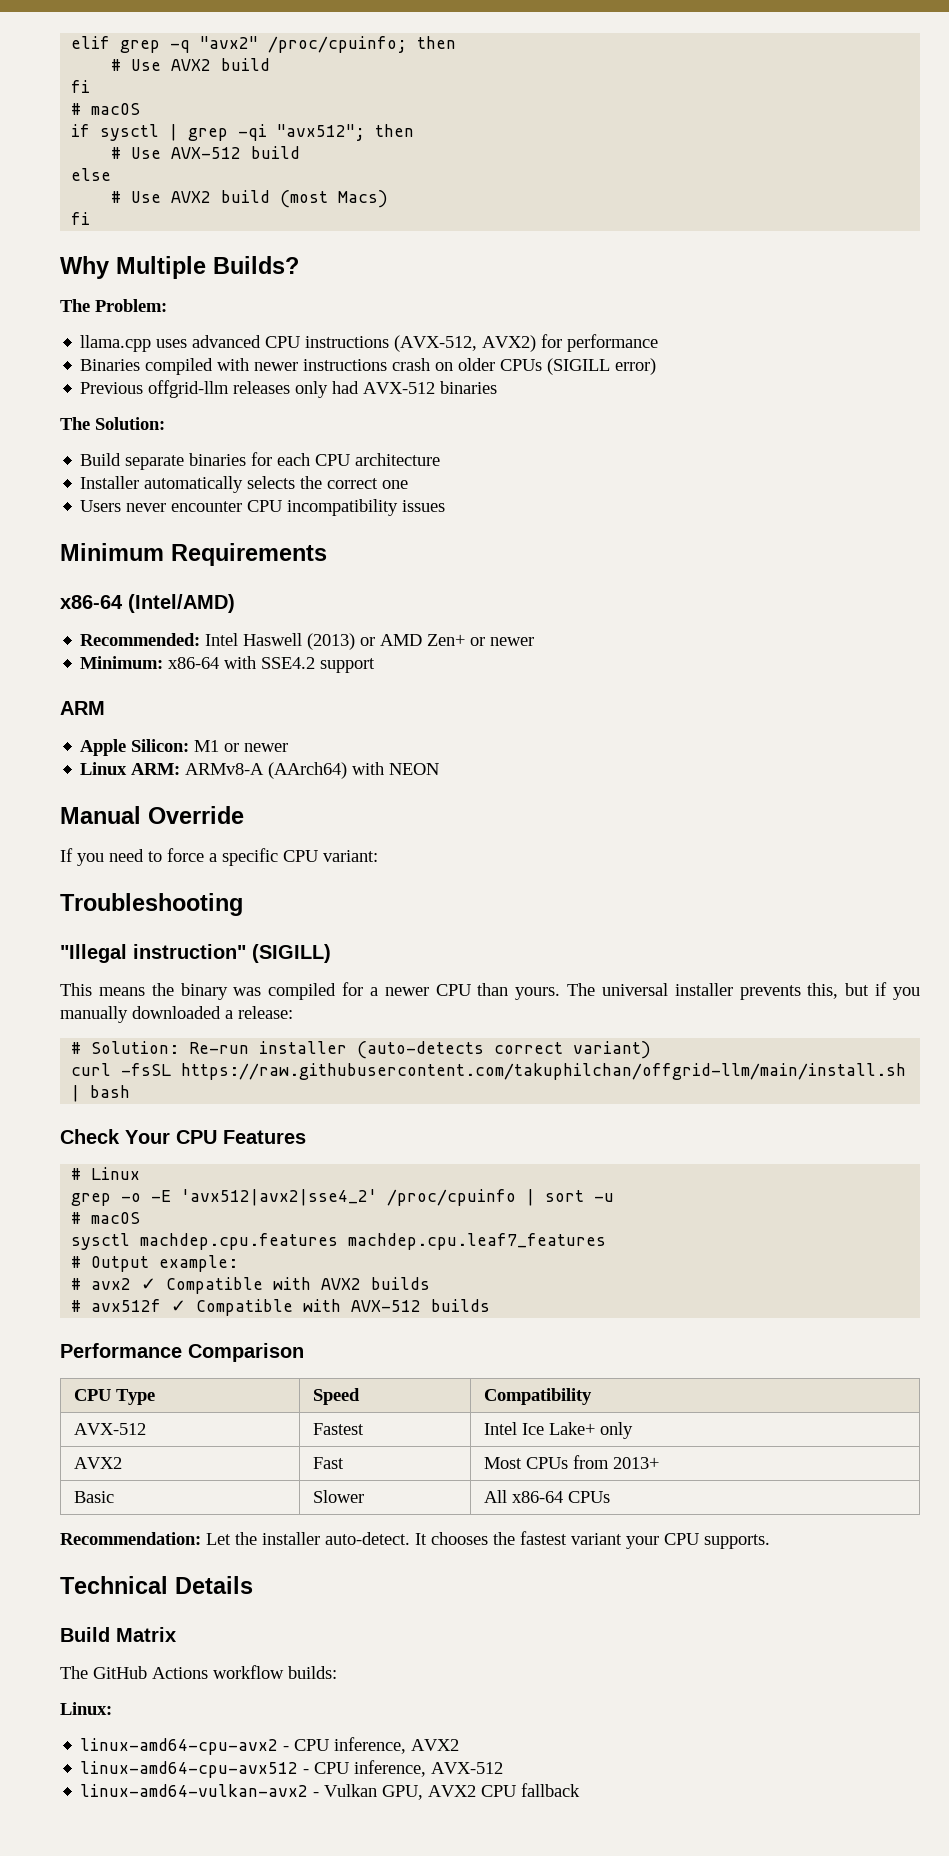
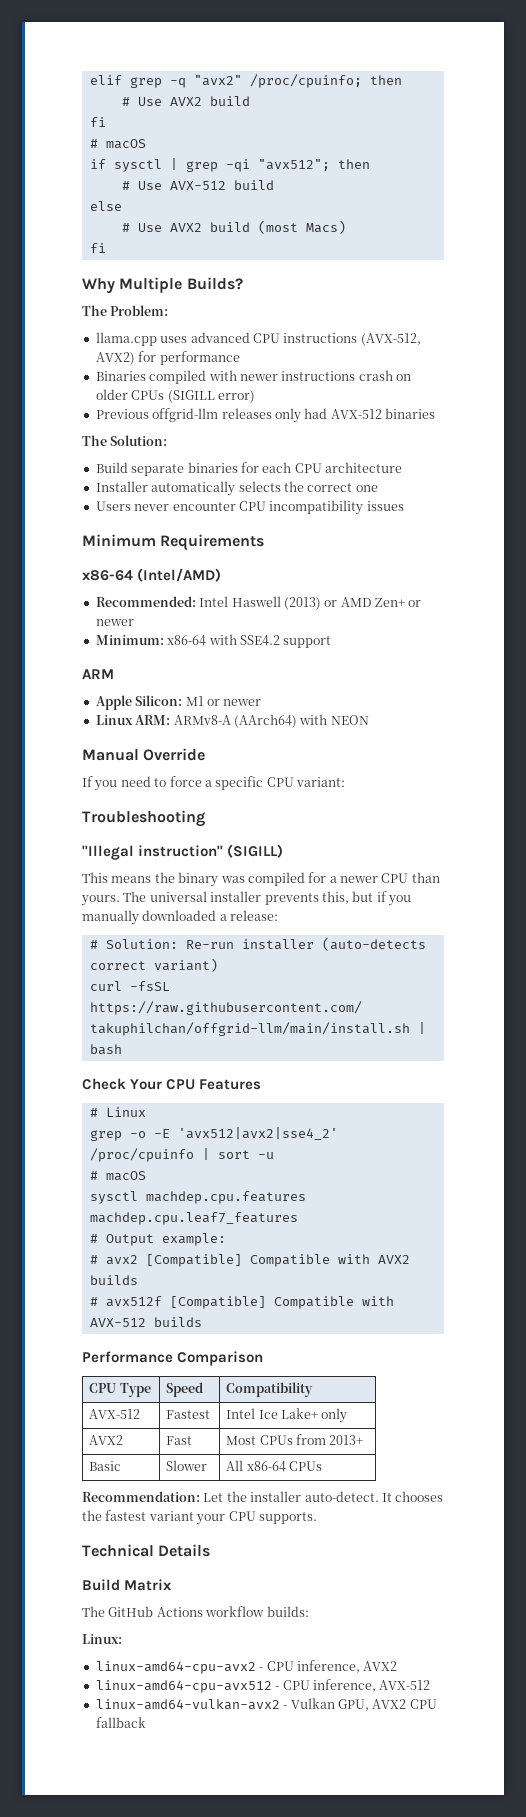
- # avx2 ✓ Compatible with AVX2 builds
+ # avx2 [Compatible] Compatible with AVX2 builds
- # avx512f ✓ Compatible with AVX-512 builds
+ # avx512f [Compatible] Compatible with AVX-512 builds

